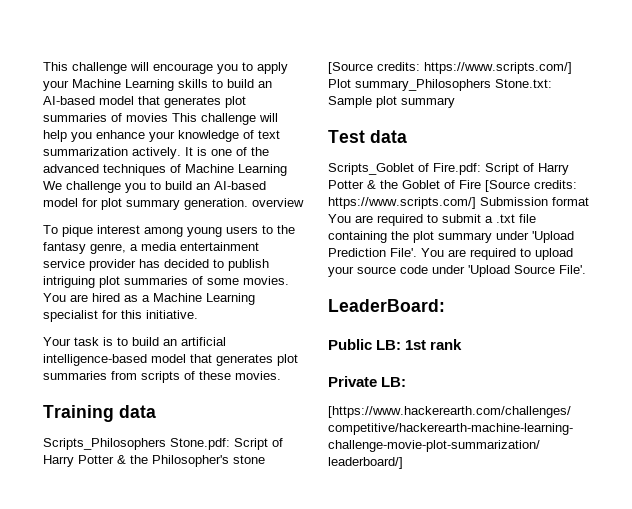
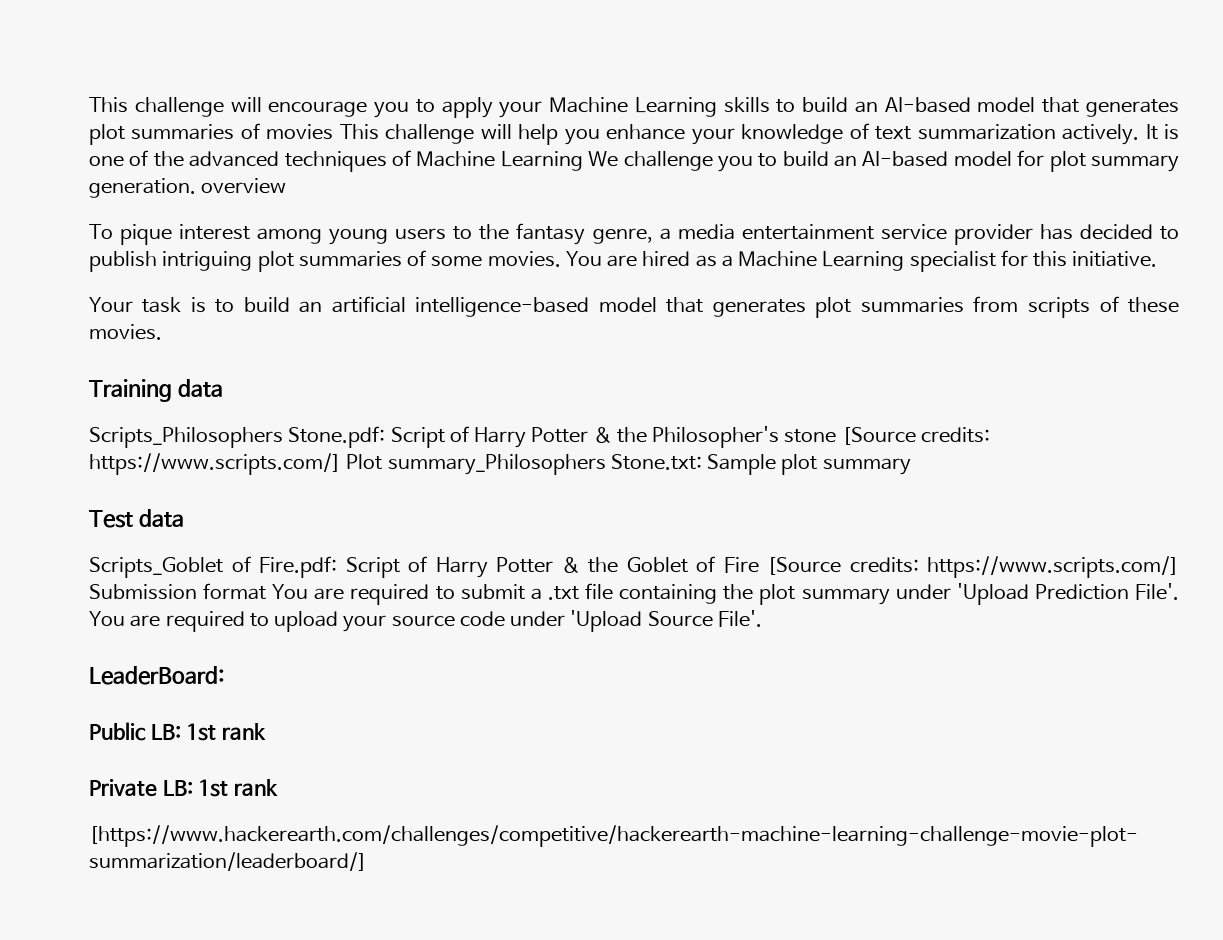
- Private LB:
+ Private LB: 1st rank

